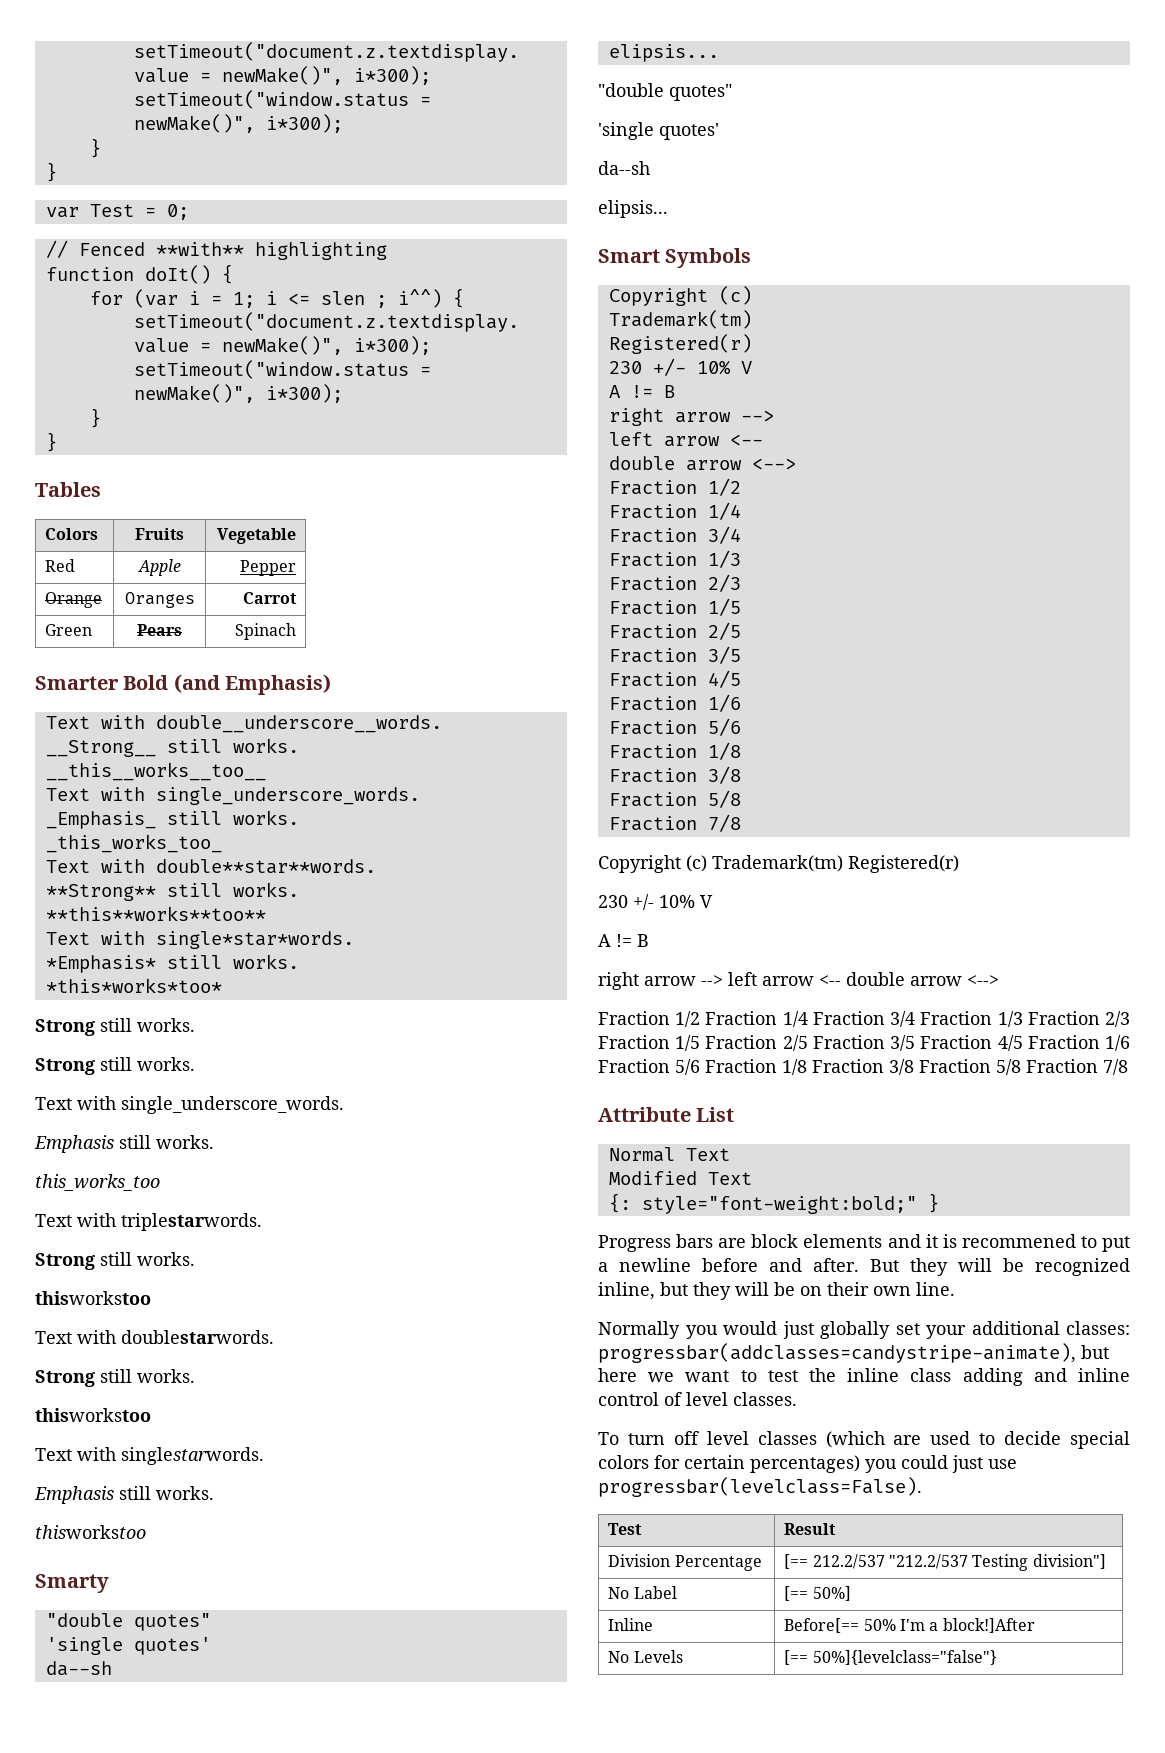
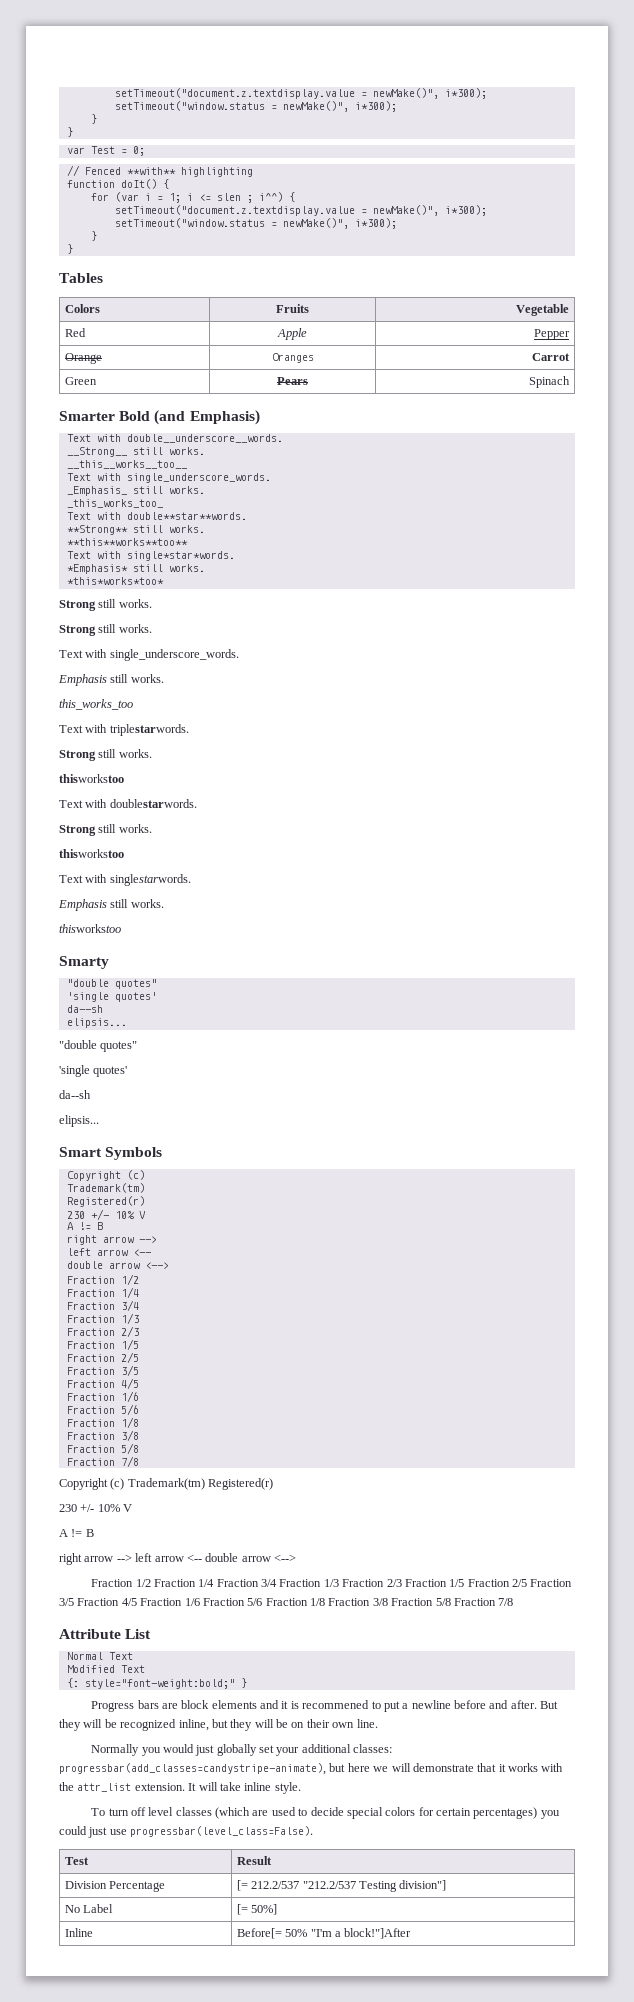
- Normally you would just globally set your additional classes: progressbar(addclasses=candystripe-animate), but here we want to test the inline class adding and inline control of level classes.
+ Normally you would just globally set your additional classes: progressbar(add_classes=candystripe-animate), but here we will demonstrate that it works with the attr_list extension. It will take inline style.
- To turn off level classes (which are used to decide special colors for certain percentages) you could just use progressbar(levelclass=False).
+ To turn off level classes (which are used to decide special colors for certain percentages) you could just use progressbar(level_class=False).
- Division Percentage | [== 212.2/537 "212.2/537 Testing division"]
+ Division Percentage | [= 212.2/537 "212.2/537 Testing division"]
- No Label | [== 50%]
+ No Label | [= 50%]
- Inline | Before[== 50% I'm a block!]After
- No Levels | [== 50%]{levelclass="false"}
+ Inline | Before[= 50% "I'm a block!"]After

